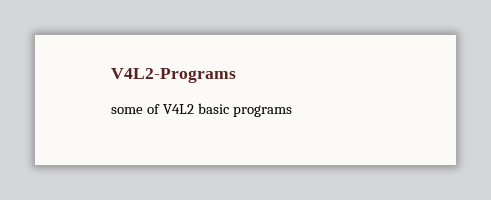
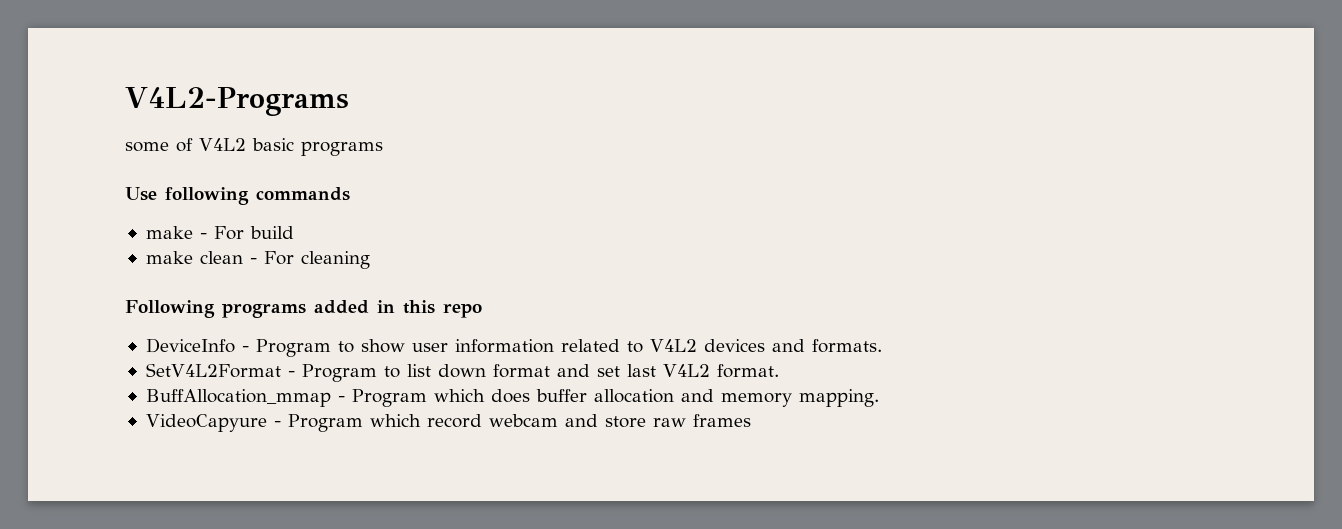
+ Use following commands
+ make - For build
+ make clean - For cleaning
+ Following programs added in this repo
+ DeviceInfo - Program to show user information related to V4L2 devices and formats.
+ SetV4L2Format - Program to list down format and set last V4L2 format.
+ BuffAllocation_mmap - Program which does buffer allocation and memory mapping.
+ VideoCapyure - Program which record webcam and store raw frames

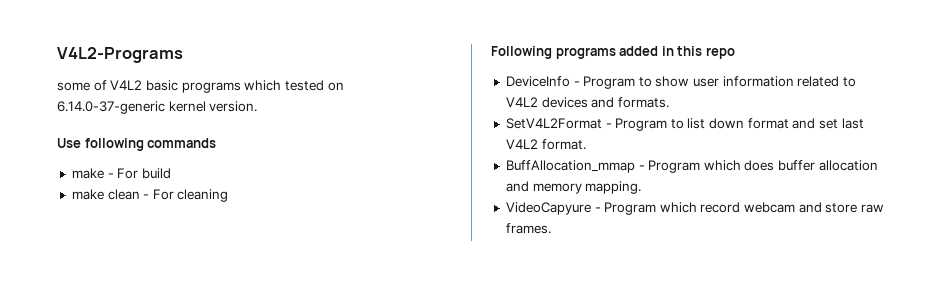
- some of V4L2 basic programs
+ some of V4L2 basic programs which tested on 6.14.0-37-generic kernel version.
- VideoCapyure - Program which record webcam and store raw frames
+ VideoCapyure - Program which record webcam and store raw frames.

